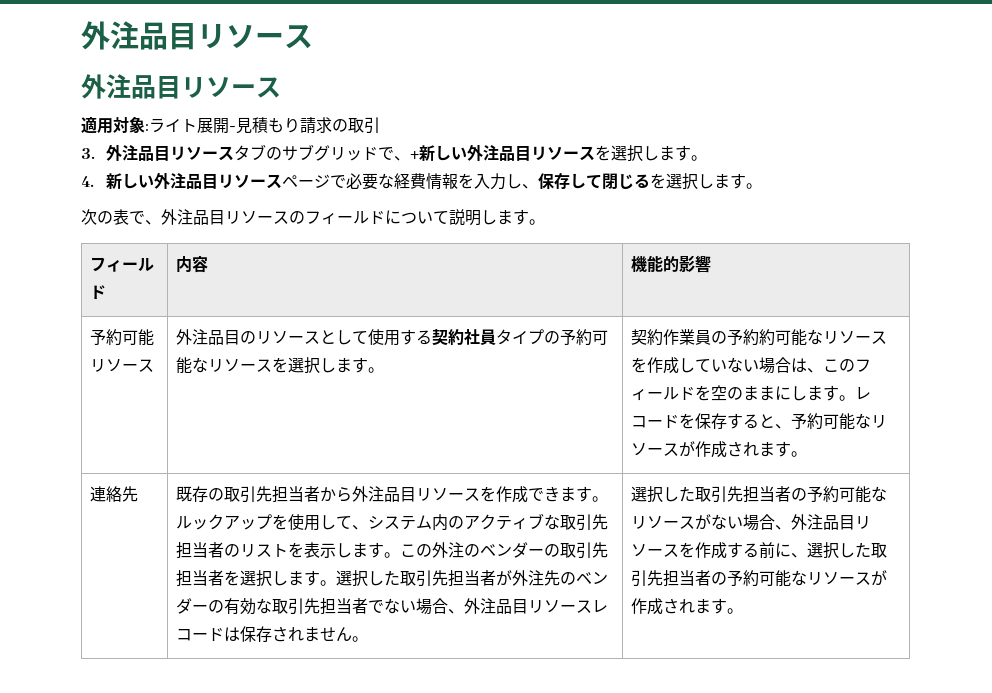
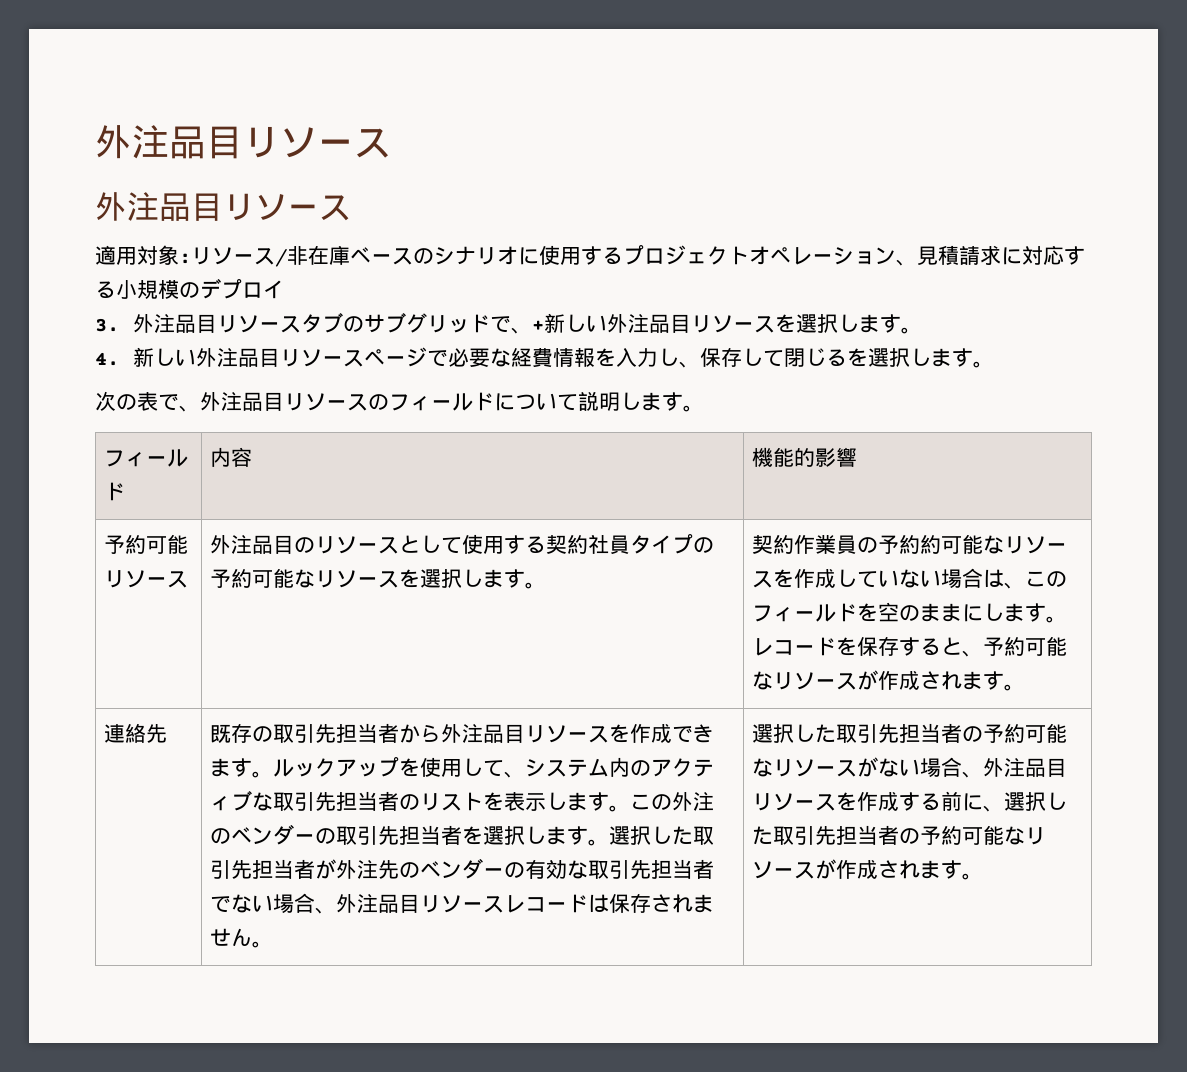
- 適用対象:ライト展開-見積もり請求の取引
+ 適用対象:リソース/非在庫ベースのシナリオに使用するプロジェクトオペレーション、見積請求に対応する小規模のデプロイ

